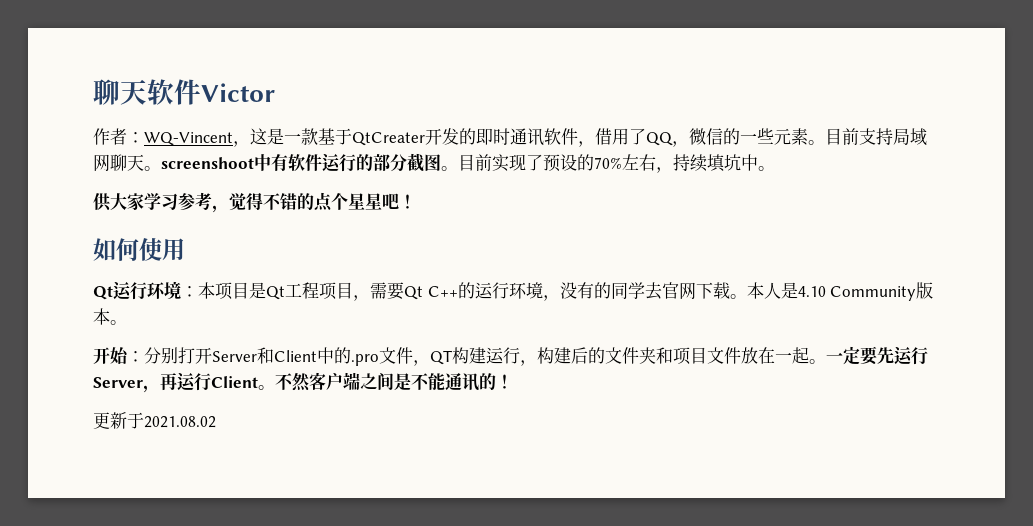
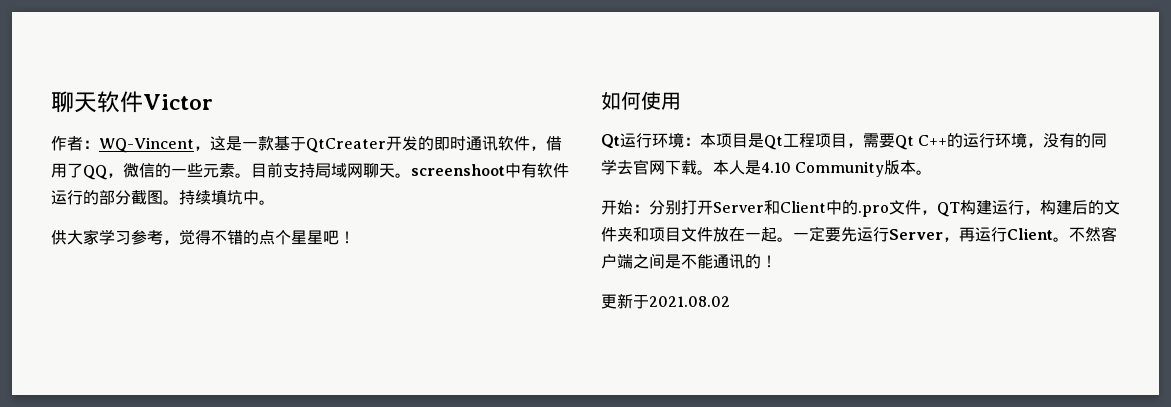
- 目前实现了预设的70%左右，持续填坑中。
+ 持续填坑中。

